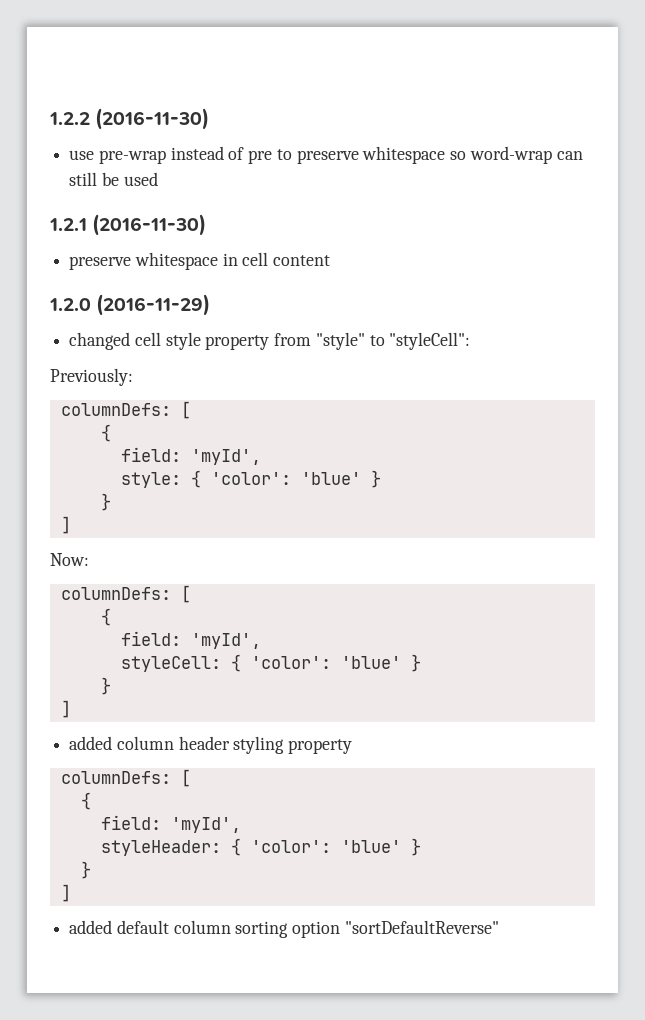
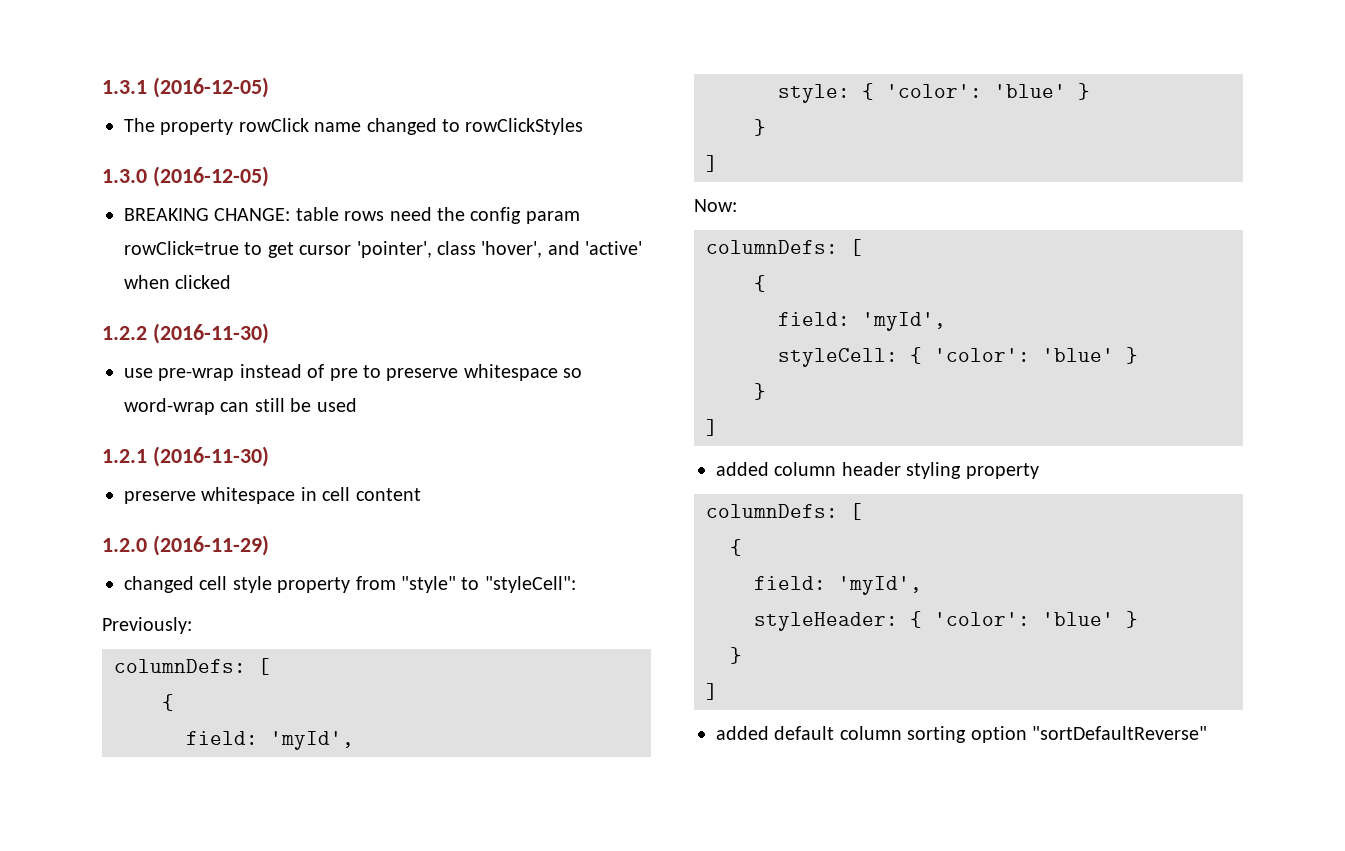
+ 1.3.1 (2016-12-05)
+ The property rowClick name changed to rowClickStyles
+ 1.3.0 (2016-12-05)
+ BREAKING CHANGE: table rows need the config param rowClick=true to get cursor 'pointer', class 'hover', and 'active' when clicked

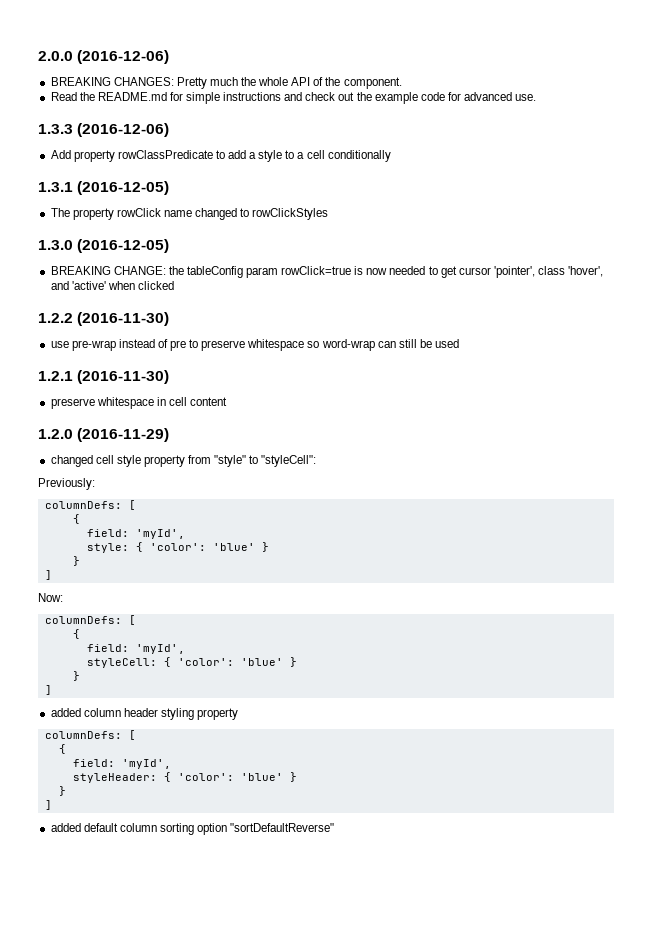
+ 2.0.0 (2016-12-06)
+ BREAKING CHANGES: Pretty much the whole API of the component.
+ Read the README.md for simple instructions and check out the example code for advanced use.
+ 1.3.3 (2016-12-06)
+ Add property rowClassPredicate to add a style to a cell conditionally
- BREAKING CHANGE: table rows need the config param rowClick=true to get cursor 'pointer', class 'hover', and 'active' when clicked
+ BREAKING CHANGE: the tableConfig param rowClick=true is now needed to get cursor 'pointer', class 'hover', and 'active' when clicked

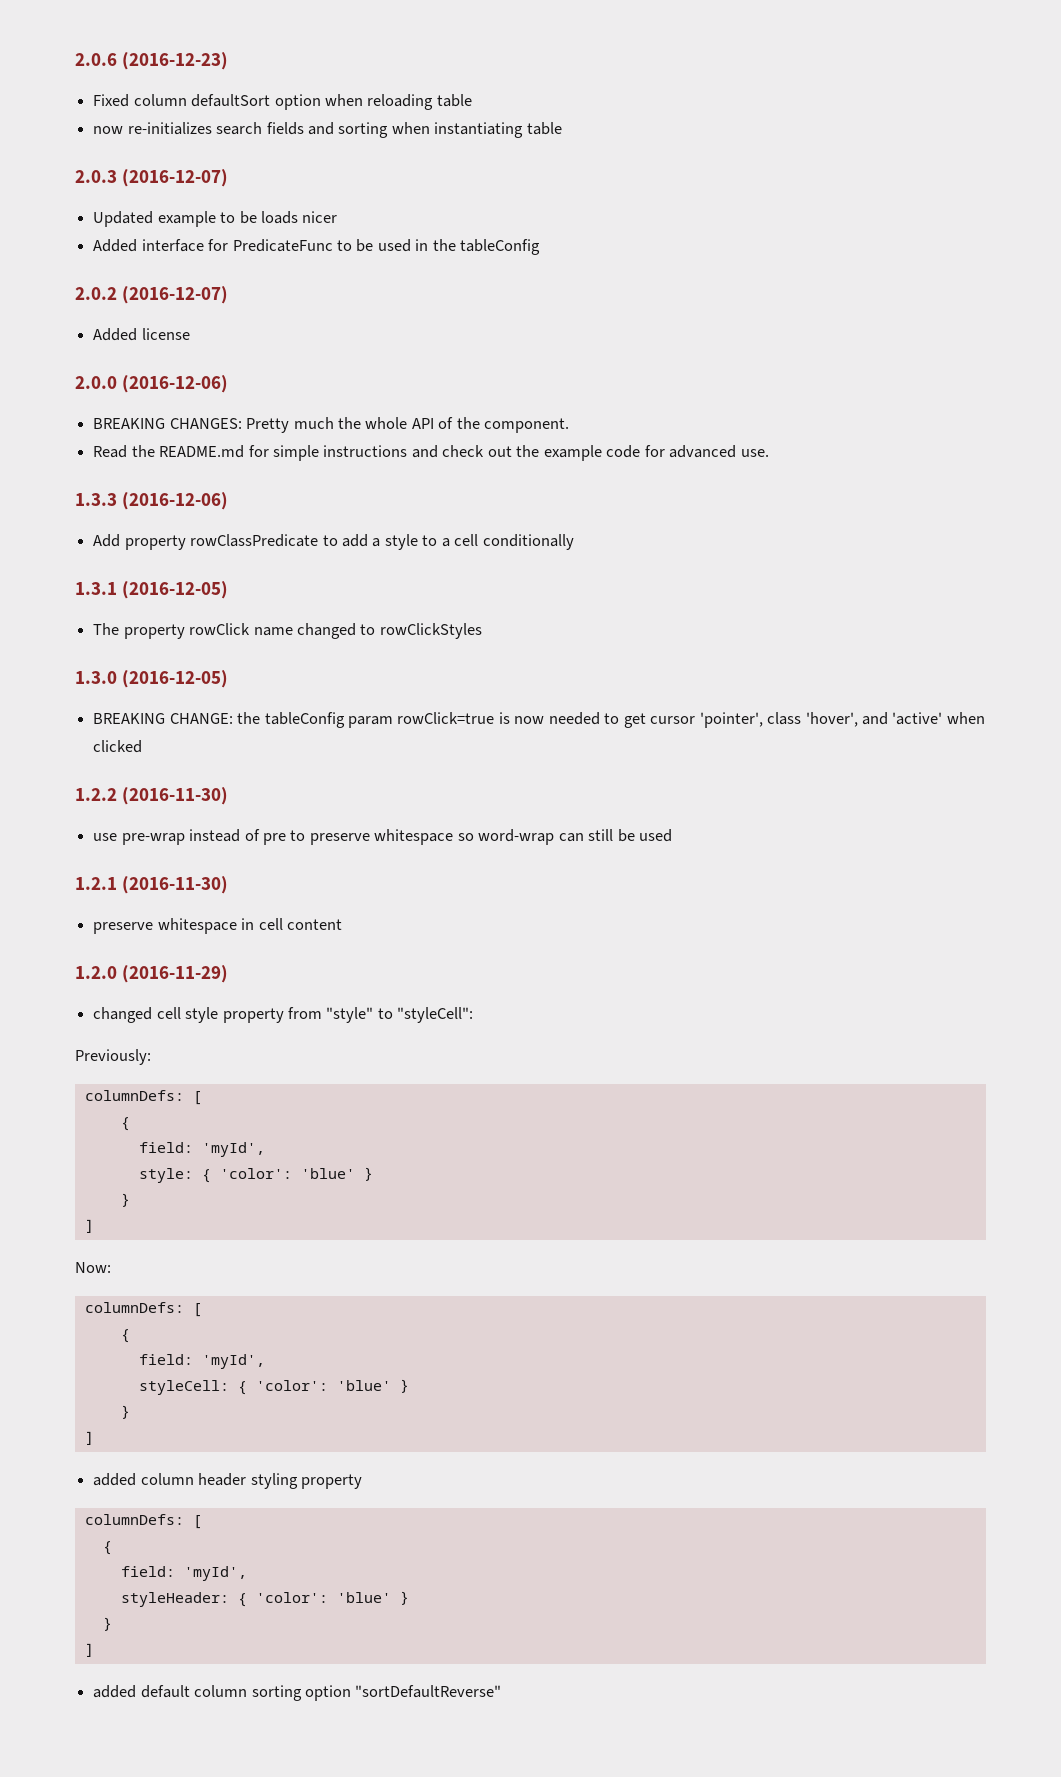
+ 2.0.6 (2016-12-23)
+ Fixed column defaultSort option when reloading table
+ now re-initializes search fields and sorting when instantiating table
+ 2.0.3 (2016-12-07)
+ Updated example to be loads nicer
+ Added interface for PredicateFunc to be used in the tableConfig
+ 2.0.2 (2016-12-07)
+ Added license

